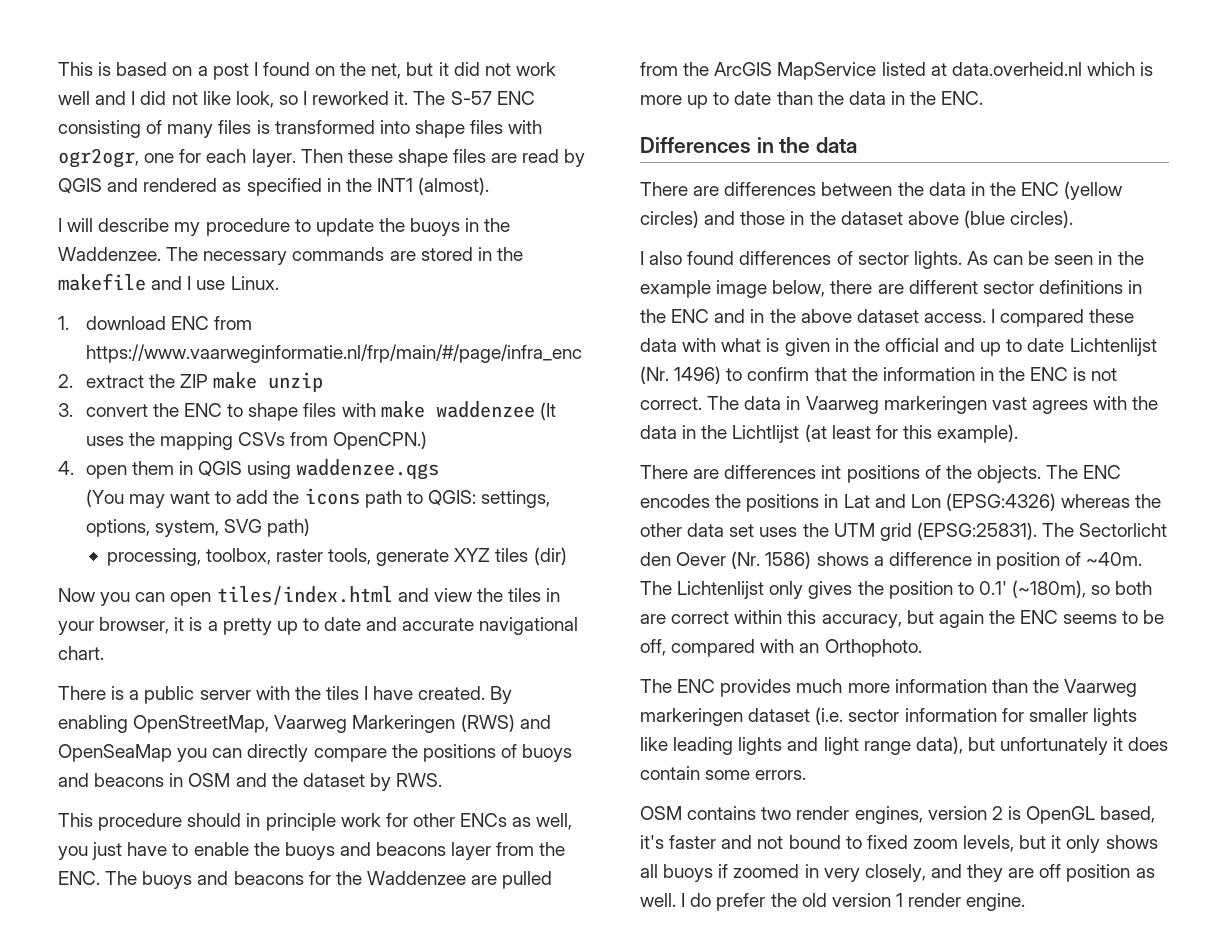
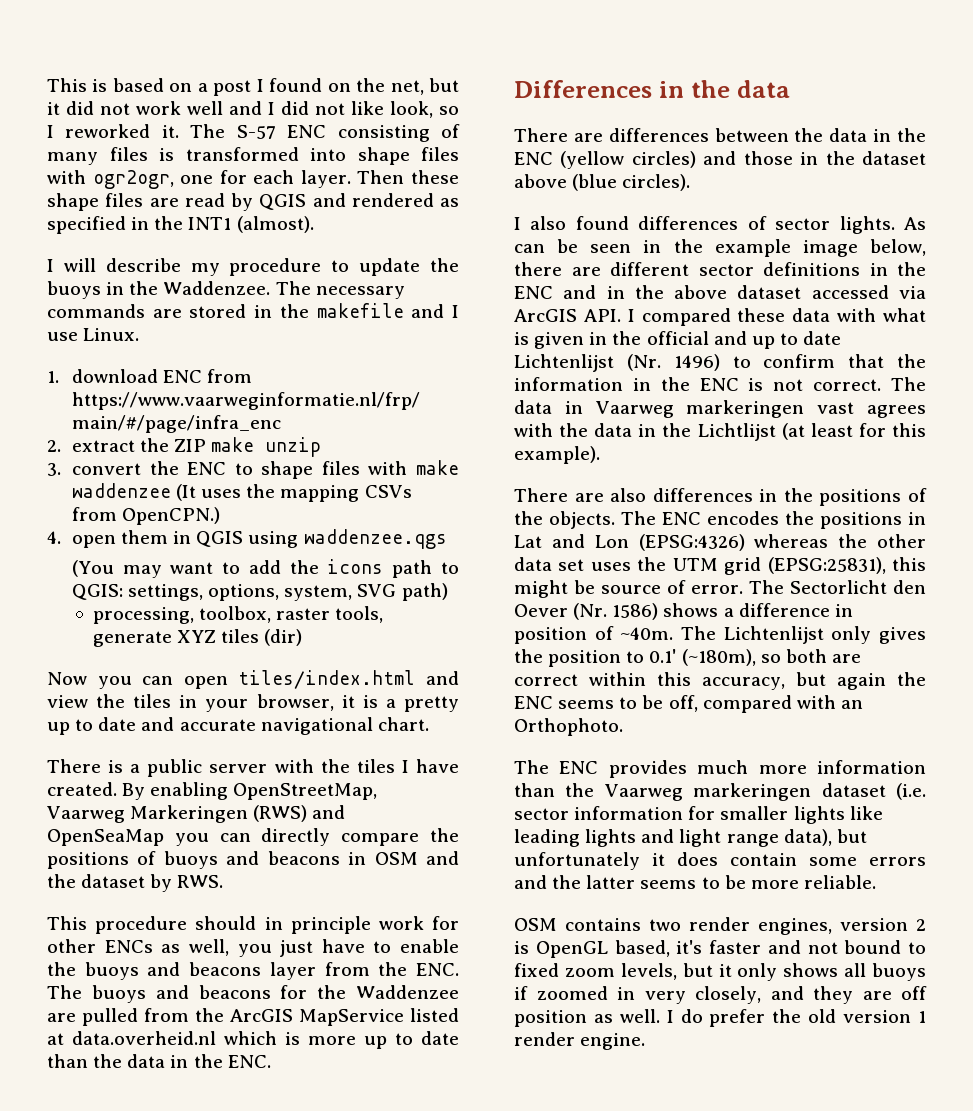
- As can be seen in the example image below, there are different sector definitions in the ENC and in the above dataset access. I compared these data with what is given in the official and up to date Lichtenlijst (Nr. 1496) to confirm that the information in the ENC is not correct.
+ As can be seen in the example image below, there are different sector definitions in the ENC and in the above dataset accessed via ArcGIS API. I compared these data with what is given in the official and up to date Lichtenlijst (Nr. 1496) to confirm that the information in the ENC is not correct.
- There are differences int positions of the objects.
+ There are also differences in the positions of the objects.
- The ENC encodes the positions in Lat and Lon (EPSG:4326) whereas the other data set uses the UTM grid (EPSG:25831).
+ The ENC encodes the positions in Lat and Lon (EPSG:4326) whereas the other data set uses the UTM grid (EPSG:25831), this might be source of error.
- The ENC provides much more information than the Vaarweg markeringen dataset (i.e. sector information for smaller lights like leading lights and light range data), but unfortunately it does contain some errors.
+ The ENC provides much more information than the Vaarweg markeringen dataset (i.e. sector information for smaller lights like leading lights and light range data), but unfortunately it does contain some errors and the latter seems to be more reliable.

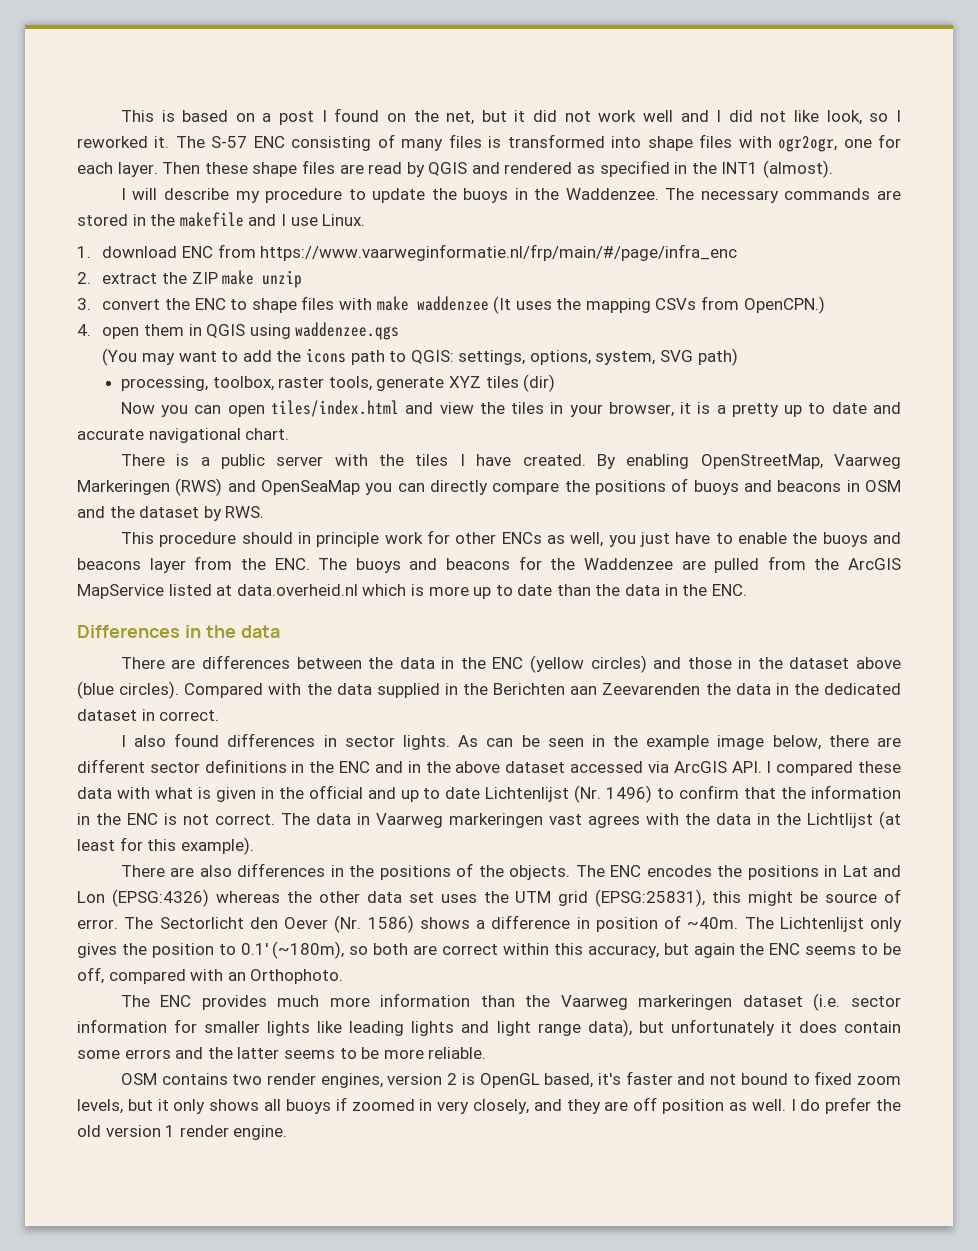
+ Compared with the data supplied in the Berichten aan Zeevarenden the data in the dedicated dataset in correct.
- I also found differences of sector lights.
+ I also found differences in sector lights.

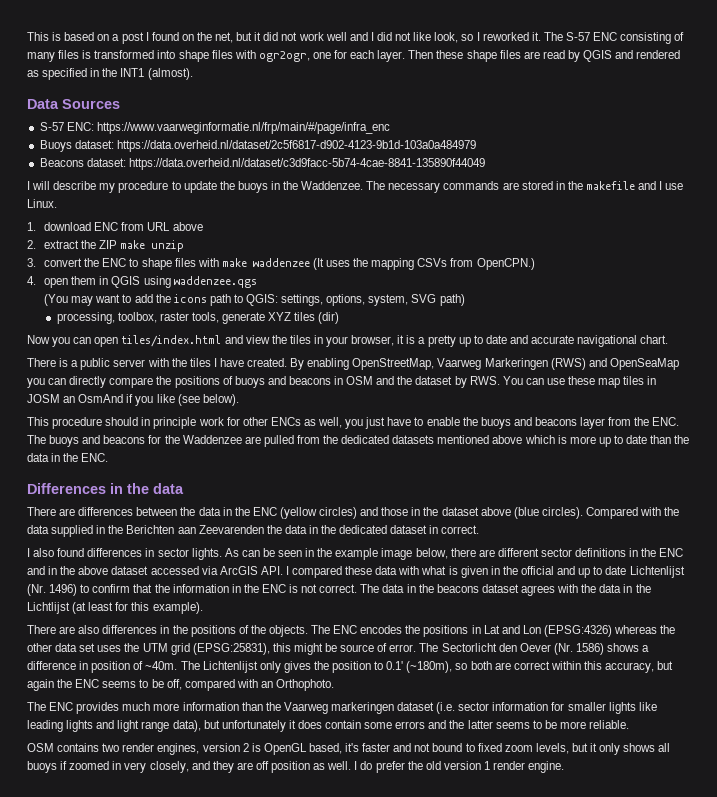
+ Data Sources
+ S-57 ENC: https://www.vaarweginformatie.nl/frp/main/#/page/infra_enc
+ Buoys dataset: https://data.overheid.nl/dataset/2c5f6817-d902-4123-9b1d-103a0a484979
+ Beacons dataset: https://data.overheid.nl/dataset/c3d9facc-5b74-4cae-8841-135890f44049
- 1. download ENC from https://www.vaarweginformatie.nl/frp/main/#/page/infra_enc
+ 1. download ENC from URL above
- By enabling OpenStreetMap, Vaarweg Markeringen (RWS) and OpenSeaMap you can directly compare the positions of buoys and beacons in OSM and the dataset by RWS.
+ By enabling OpenStreetMap, Vaarweg Markeringen (RWS) and OpenSeaMap you can directly compare the positions of buoys and beacons in OSM and the dataset by RWS. You can use these map tiles in JOSM an OsmAnd if you like (see below).
- This procedure should in principle work for other ENCs as well, you just have to enable the buoys and beacons layer from the ENC. The buoys and beacons for the Waddenzee are pulled from the ArcGIS MapService listed at data.overheid.nl which is more up to date than the data in the ENC.
+ This procedure should in principle work for other ENCs as well, you just have to enable the buoys and beacons layer from the ENC. The buoys and beacons for the Waddenzee are pulled from the dedicated datasets mentioned above which is more up to date than the data in the ENC.
- The data in Vaarweg markeringen vast agrees with the data in the Lichtlijst (at least for this example).
+ The data in the beacons dataset agrees with the data in the Lichtlijst (at least for this example).

